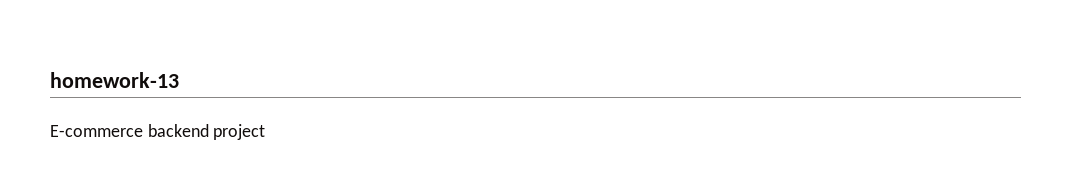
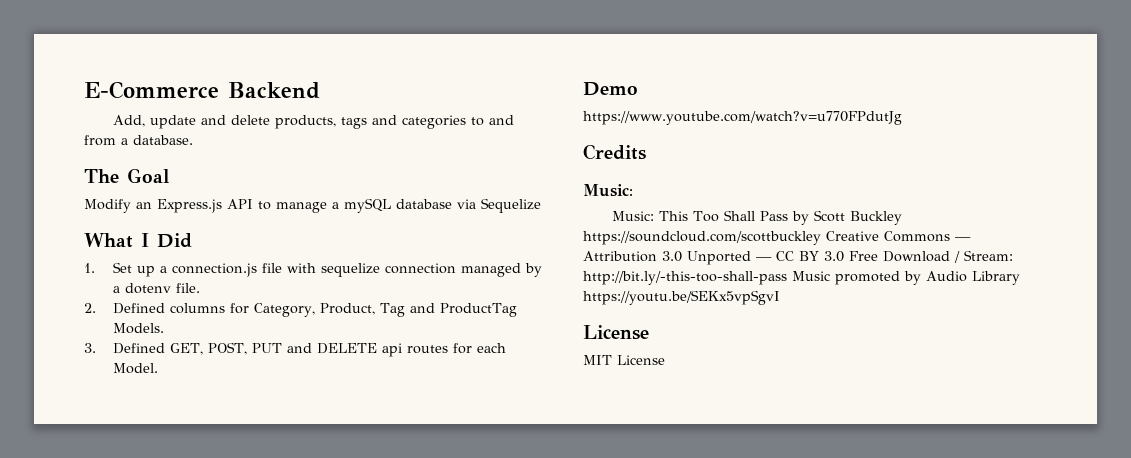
- homework-13
- E-commerce backend project
+ E-Commerce Backend
+ Add, update and delete products, tags and categories to and from a database.
+ The Goal
+ Modify an Express.js API to manage a mySQL database via Sequelize
+ What I Did
+ 1. Set up a connection.js file with sequelize connection managed by a dotenv file.
+ 2. Defined columns for Category, Product, Tag and ProductTag Models.
+ 3. Defined GET, POST, PUT and DELETE api routes for each Model.
+ Demo
+ https://www.youtube.com/watch?v=u770FPdutJg
+ Credits
+ Music:
+ Music: This Too Shall Pass by Scott Buckley https://soundcloud.com/scottbuckley Creative Commons — Attribution 3.0 Unported — CC BY 3.0 Free Download / Stream: http://bit.ly/-this-too-shall-pass Music promoted by Audio Library https://youtu.be/SEKx5vpSgvI
+ License
+ MIT License

